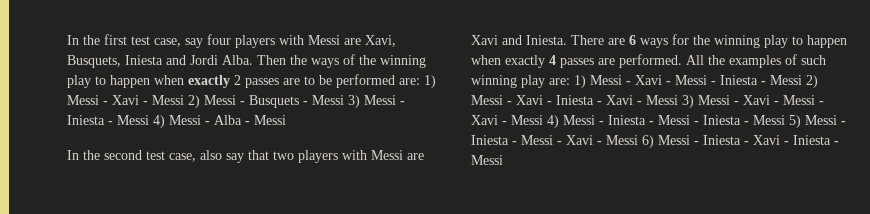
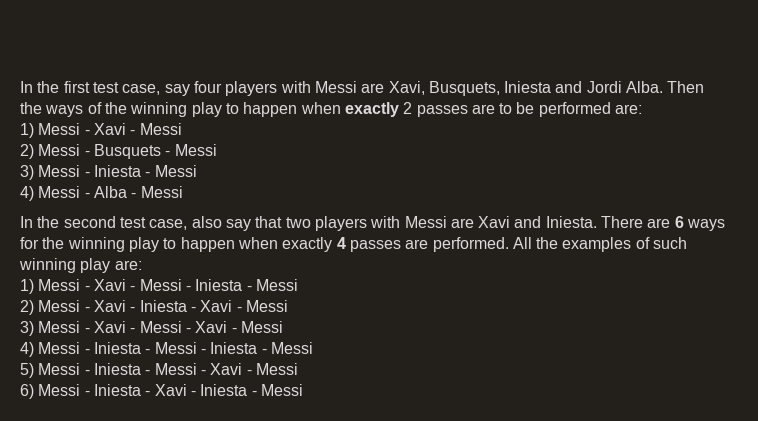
- Then the ways of the winning play to happen when exactly 2 passes are to be performed are: 1) Messi - Xavi - Messi 2) Messi - Busquets - Messi 3) Messi - Iniesta - Messi 4) Messi - Alba - Messi
+ Then the ways of the winning play to happen when exactly 2 passes are to be performed are:
+ 1) Messi - Xavi - Messi
+ 2) Messi - Busquets - Messi
+ 3) Messi - Iniesta - Messi
+ 4) Messi - Alba - Messi
- All the examples of such winning play are: 1) Messi - Xavi - Messi - Iniesta - Messi 2) Messi - Xavi - Iniesta - Xavi - Messi 3) Messi - Xavi - Messi - Xavi - Messi 4) Messi - Iniesta - Messi - Iniesta - Messi 5) Messi - Iniesta - Messi - Xavi - Messi 6) Messi - Iniesta - Xavi - Iniesta - Messi
+ All the examples of such winning play are:
+ 1) Messi - Xavi - Messi - Iniesta - Messi
+ 2) Messi - Xavi - Iniesta - Xavi - Messi
+ 3) Messi - Xavi - Messi - Xavi - Messi
+ 4) Messi - Iniesta - Messi - Iniesta - Messi
+ 5) Messi - Iniesta - Messi - Xavi - Messi
+ 6) Messi - Iniesta - Xavi - Iniesta - Messi

